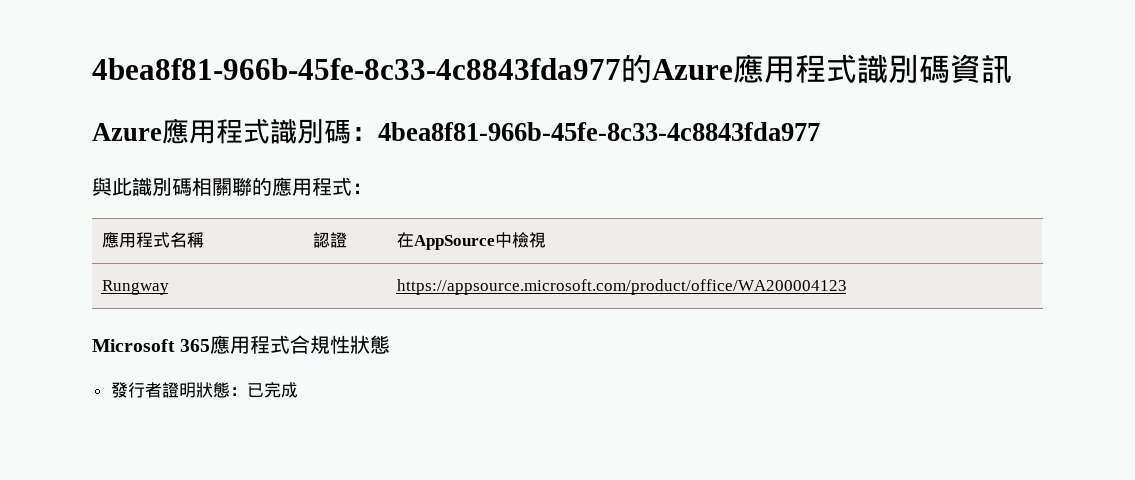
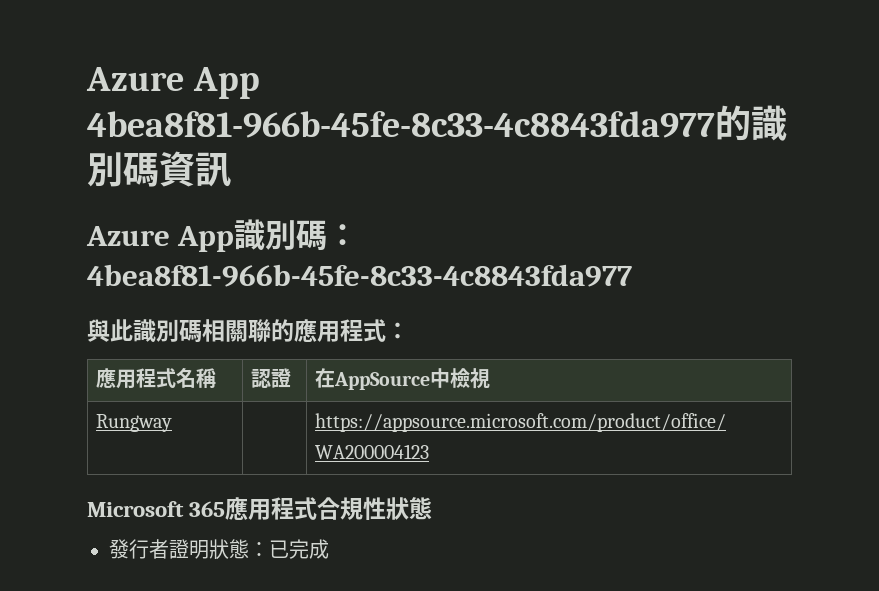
- 4bea8f81-966b-45fe-8c33-4c8843fda977的Azure應用程式識別碼資訊
+ Azure App 4bea8f81-966b-45fe-8c33-4c8843fda977的識別碼資訊
- Azure應用程式識別碼：4bea8f81-966b-45fe-8c33-4c8843fda977
+ Azure App識別碼：4bea8f81-966b-45fe-8c33-4c8843fda977

